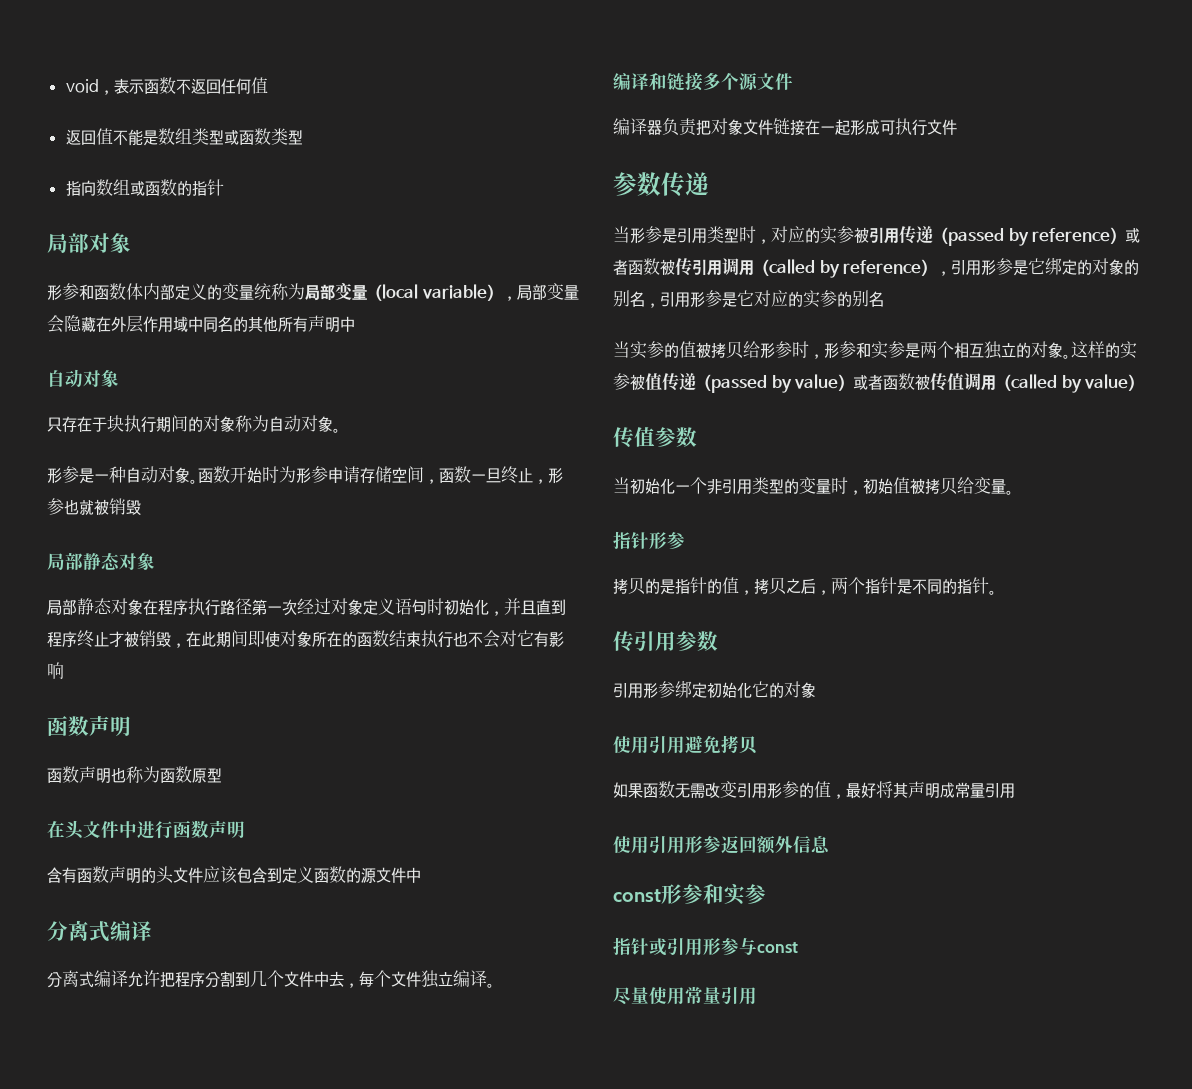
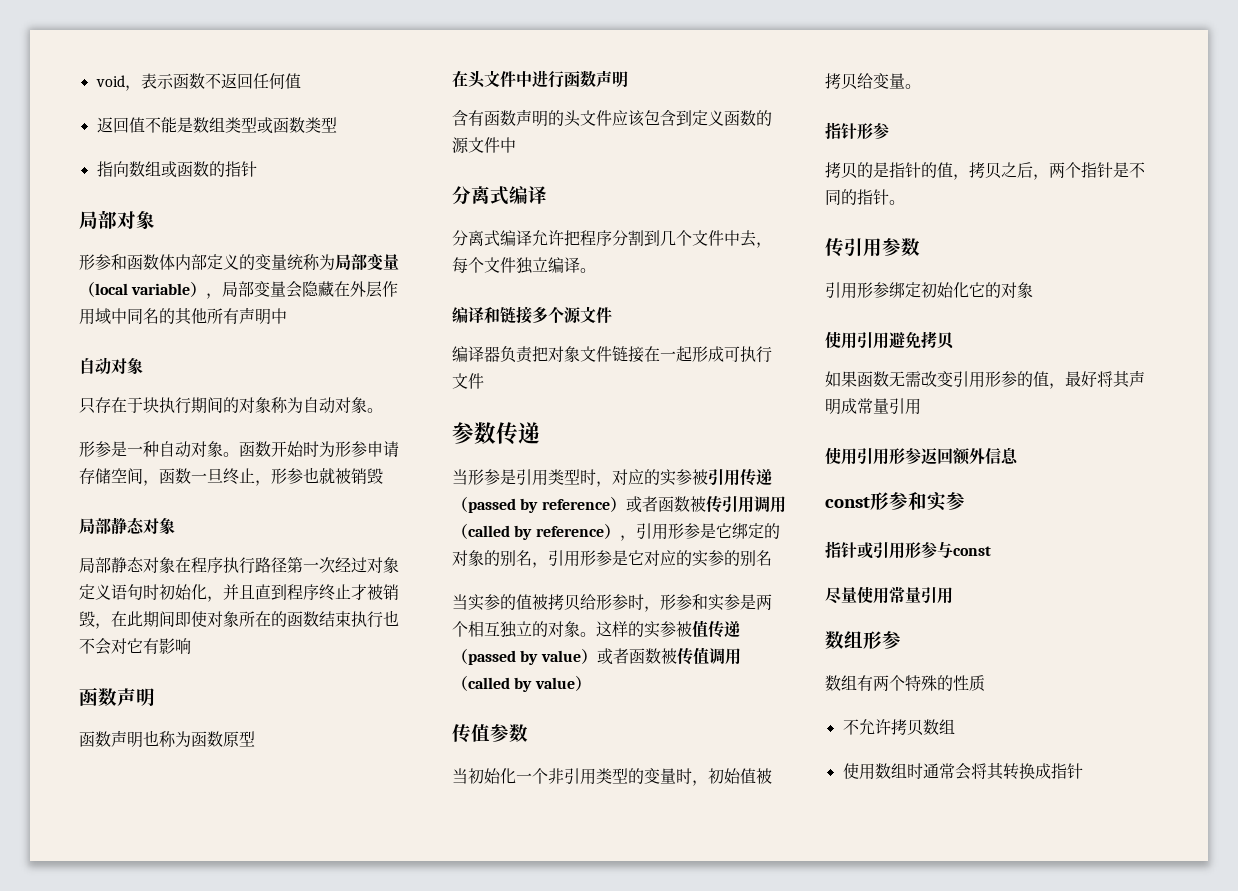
+ 数组形参
+ 数组有两个特殊的性质
+ 不允许拷贝数组
+ 使用数组时通常会将其转换成指针

